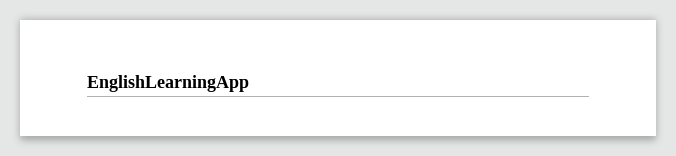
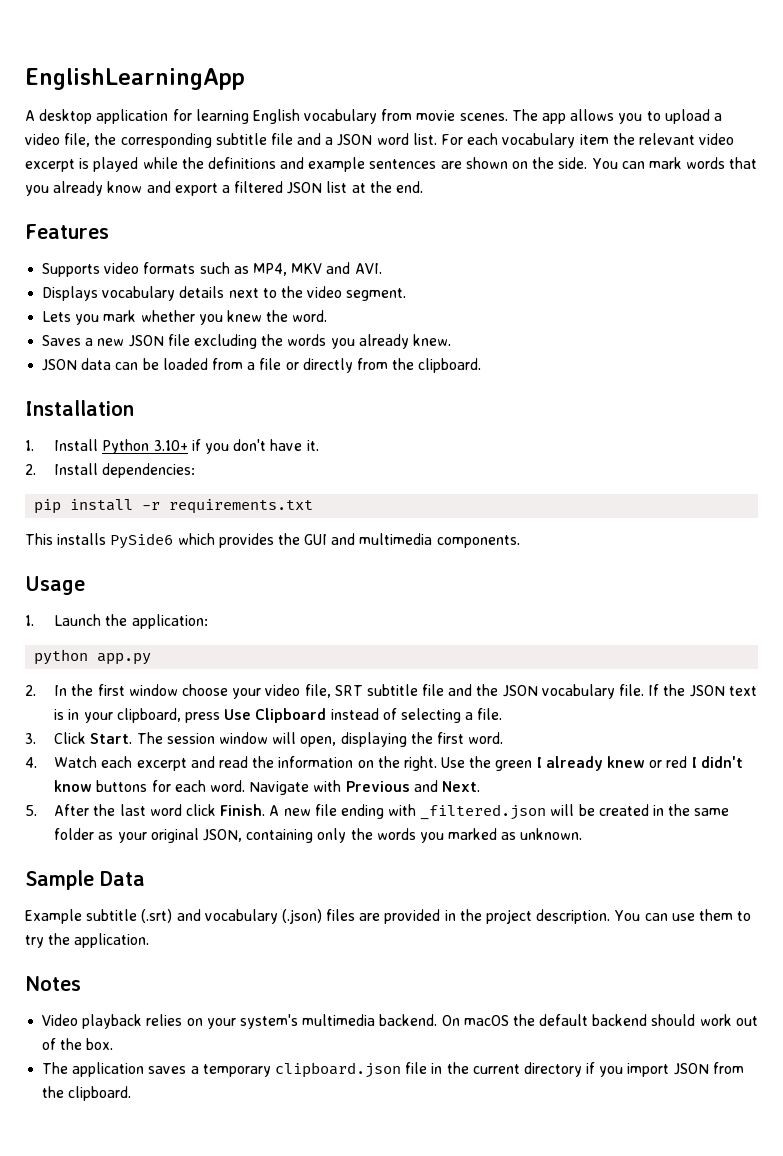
+ A desktop application for learning English vocabulary from movie scenes. The app allows you to upload a video file, the corresponding subtitle file and a JSON word list. For each vocabulary item the relevant video excerpt is played while the definitions and example sentences are shown on the side. You can mark words that you already know and export a filtered JSON list at the end.
+ Features
+ Supports video formats such as MP4, MKV and AVI.
+ Displays vocabulary details next to the video segment.
+ Lets you mark whether you knew the word.
+ Saves a new JSON file excluding the words you already knew.
+ JSON data can be loaded from a file or directly from the clipboard.
+ Installation
+ 1. Install Python 3.10+ if you don't have it.
+ 2. Install dependencies:
+ pip install -r requirements.txt
+ This installs PySide6 which provides the GUI and multimedia components.
+ Usage
+ 1. Launch the application:
+ python app.py
+ 2. In the first window choose your video file, SRT subtitle file and the JSON vocabulary file. If the JSON text is in your clipboard, press Use Clipboard instead of selecting a file.
+ 3. Click Start. The session window will open, displaying the first word.
+ 4. Watch each excerpt and read the information on the right. Use the green I already knew or red I didn't know buttons for each word. Navigate with Previous and Next.
+ 5. After the last word click Finish. A new file ending with _filtered.json will be created in the same folder as your original JSON, containing only the words you marked as unknown.
+ Sample Data
+ Example subtitle (.srt) and vocabulary (.json) files are provided in the project description. You can use them to try the application.
+ Notes
+ Video playback relies on your system's multimedia backend. On macOS the default backend should work out of the box.
+ The application saves a temporary clipboard.json file in the current directory if you import JSON from the clipboard.

